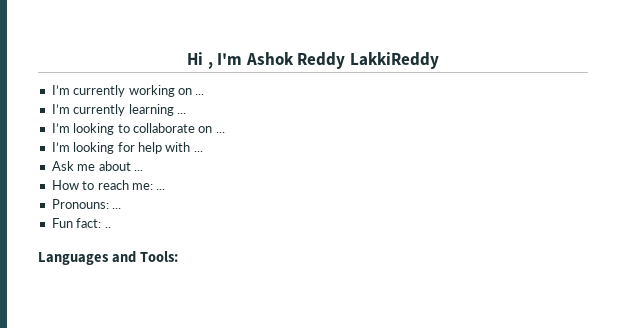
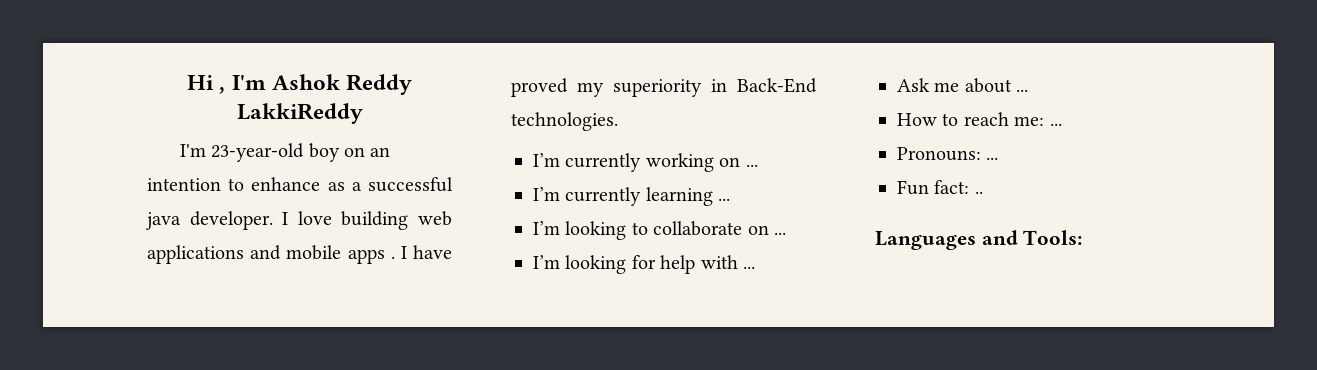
+ I'm 23-year-old boy on an intention to enhance as a successful java developer. I love building web applications and mobile apps . I have proved my superiority in Back-End technologies.

